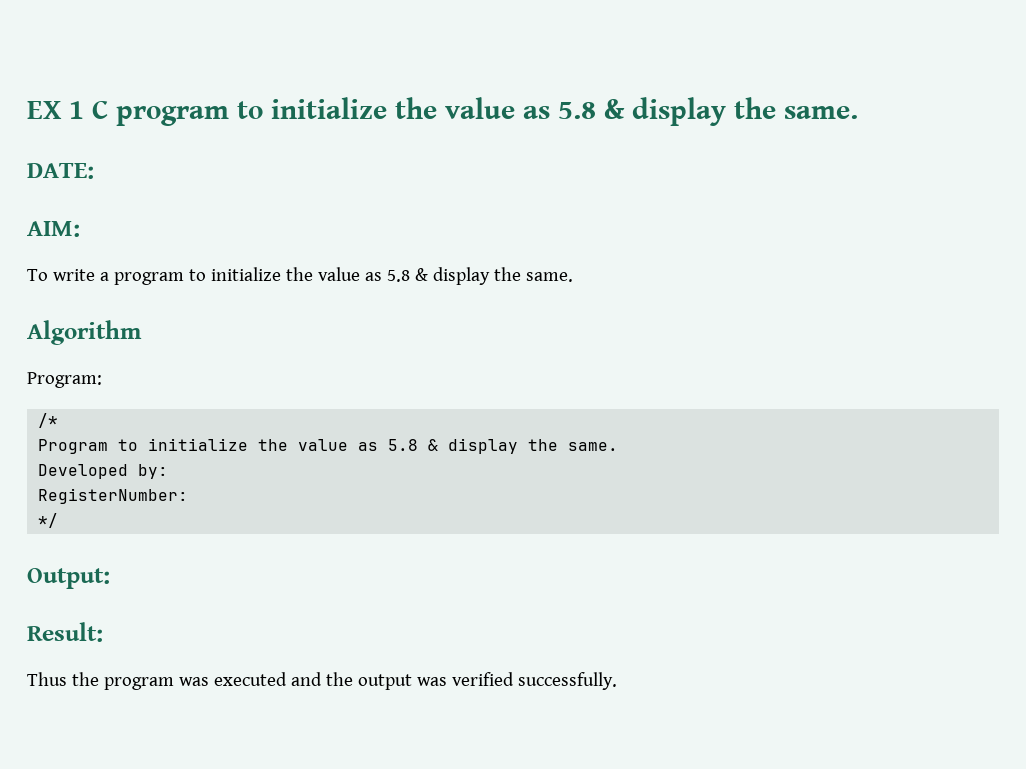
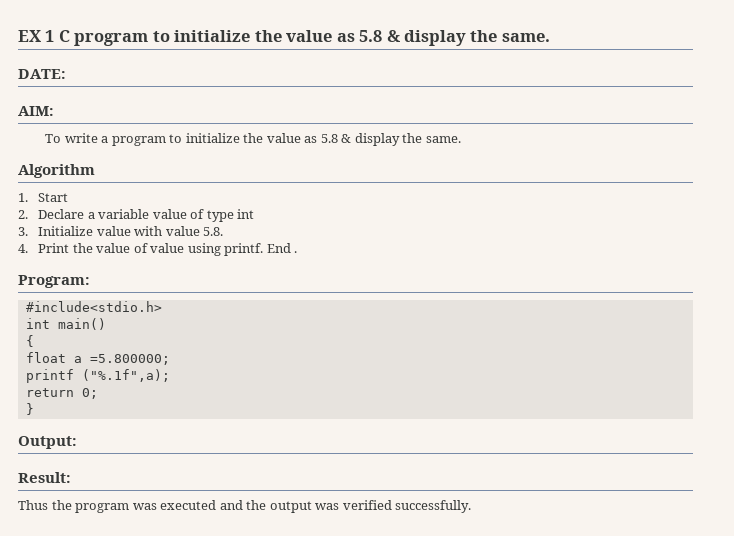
+ 1. Start
+ 2. Declare a variable value of type int
+ 3. Initialize value with value 5.8.
+ 4. Print the value of value using printf. End .
  Program:
- /*
- Program to initialize the value as 5.8 & display the same.
- Developed by:
- RegisterNumber:
- */
+ #include<stdio.h>
+ int main()
+ {
+ float a =5.800000;
+ printf ("%.1f",a);
+ return 0;
+ }

